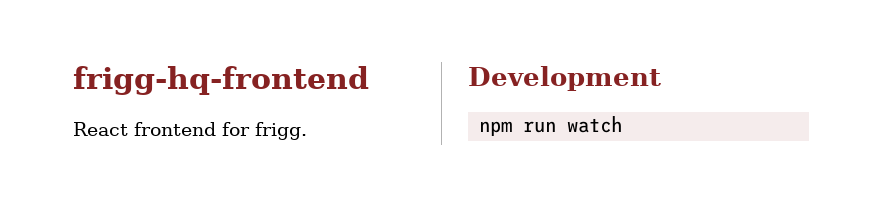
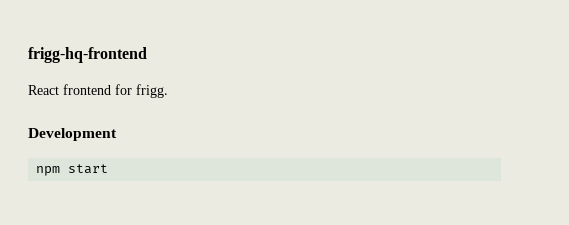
- npm run watch
+ npm start

